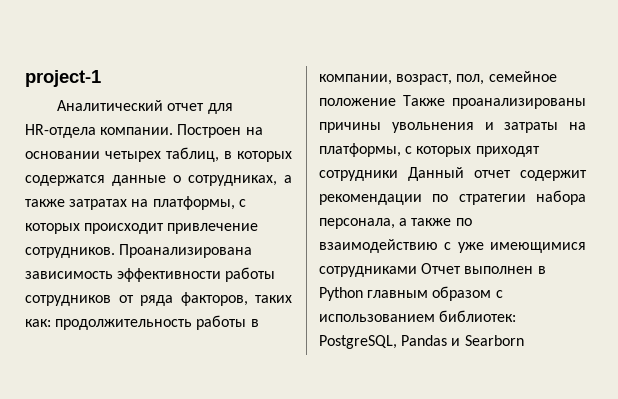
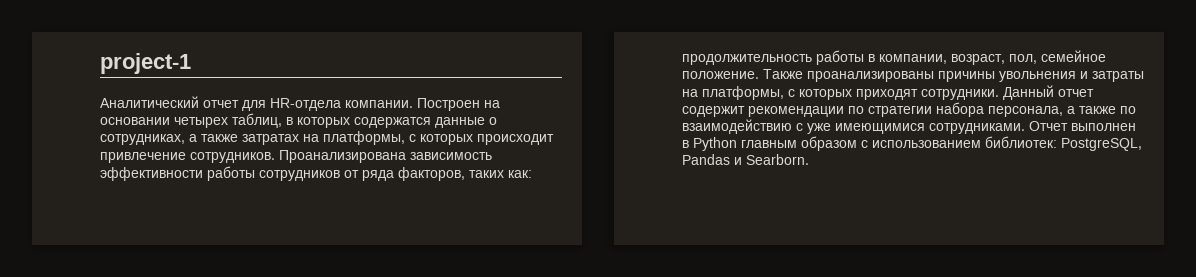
- Проанализирована зависимость эффективности работы сотрудников от ряда факторов, таких как: продолжительность работы в компании, возраст, пол, семейное положение Также проанализированы причины увольнения и затраты на платформы, с которых приходят сотрудники Данный отчет содержит рекомендации по стратегии набора персонала, а также по взаимодействию с уже имеющимися сотрудниками Отчет выполнен в Python главным образом с использованием библиотек: PostgreSQL, Pandas и Searborn
+ Проанализирована зависимость эффективности работы сотрудников от ряда факторов, таких как: продолжительность работы в компании, возраст, пол, семейное положение. Также проанализированы причины увольнения и затраты на платформы, с которых приходят сотрудники. Данный отчет содержит рекомендации по стратегии набора персонала, а также по взаимодействию с уже имеющимися сотрудниками. Отчет выполнен в Python главным образом с использованием библиотек: PostgreSQL, Pandas и Searborn.

